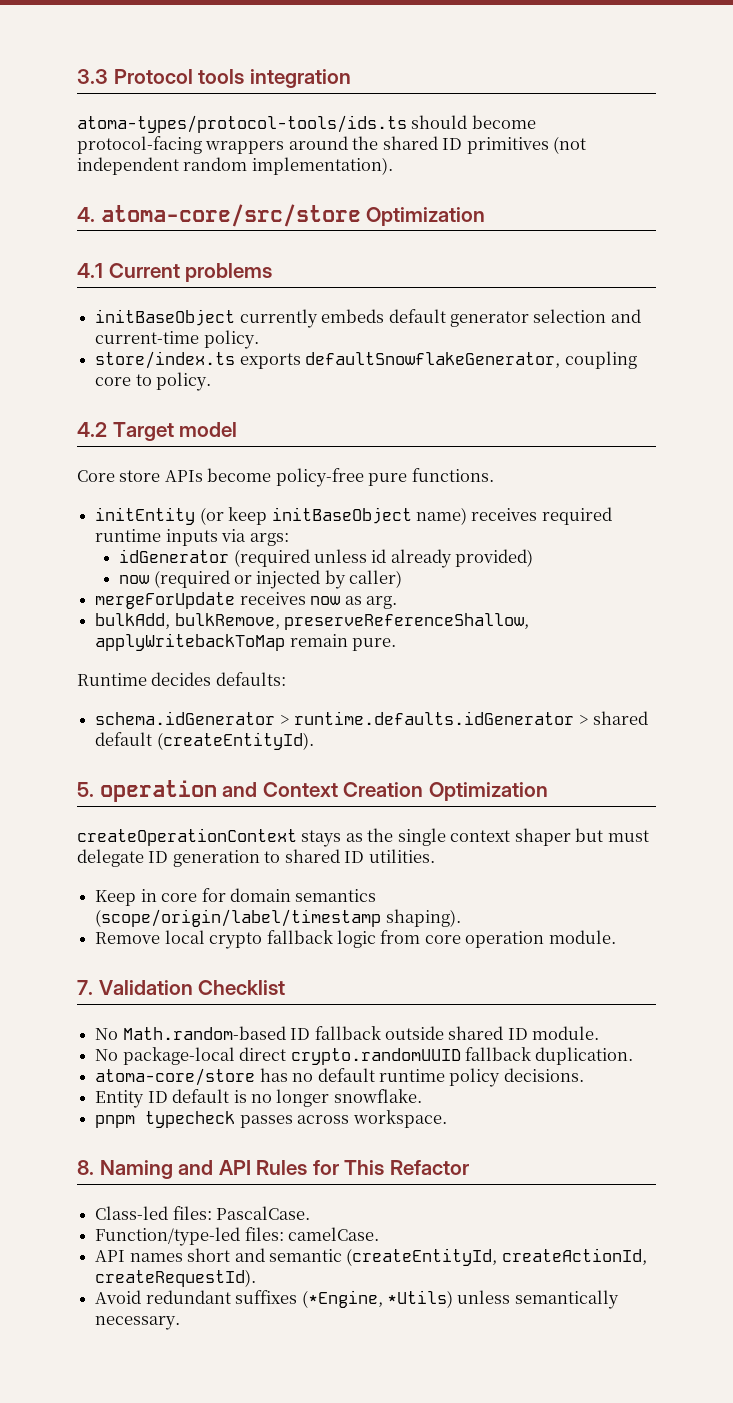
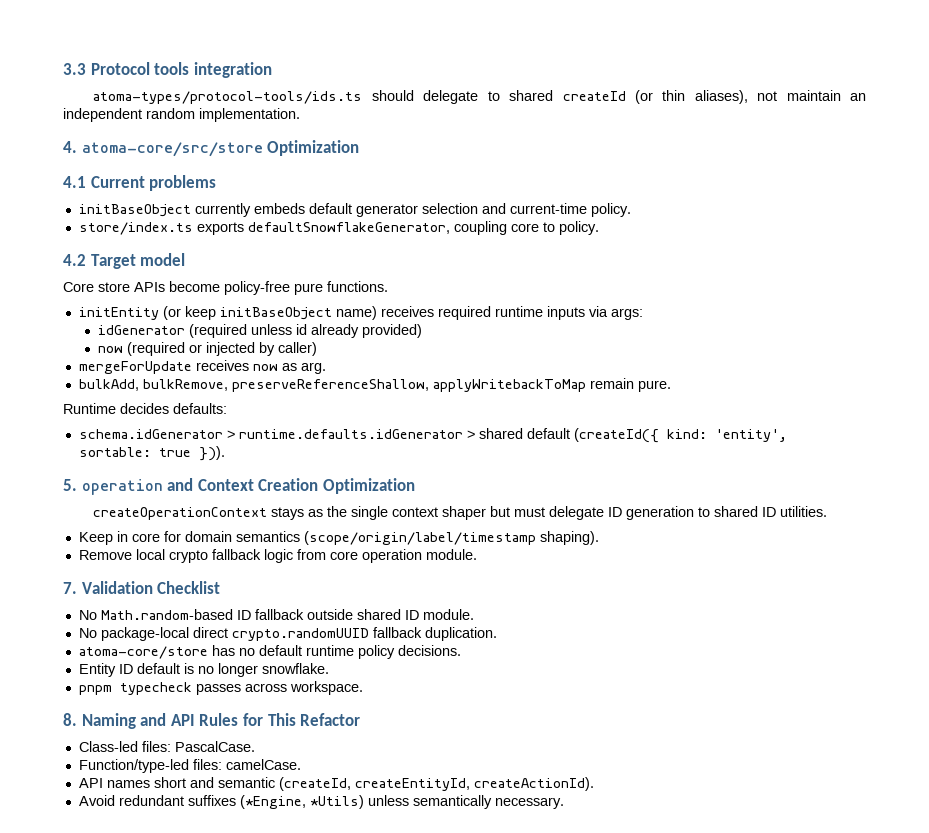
- atoma-types/protocol-tools/ids.ts should become protocol-facing wrappers around the shared ID primitives (not independent random implementation).
+ atoma-types/protocol-tools/ids.ts should delegate to shared createId (or thin aliases), not maintain an independent random implementation.
- schema.idGenerator > runtime.defaults.idGenerator > shared default (createEntityId).
+ schema.idGenerator > runtime.defaults.idGenerator > shared default (createId({ kind: 'entity', sortable: true })).
- API names short and semantic (createEntityId, createActionId, createRequestId).
+ API names short and semantic (createId, createEntityId, createActionId).

